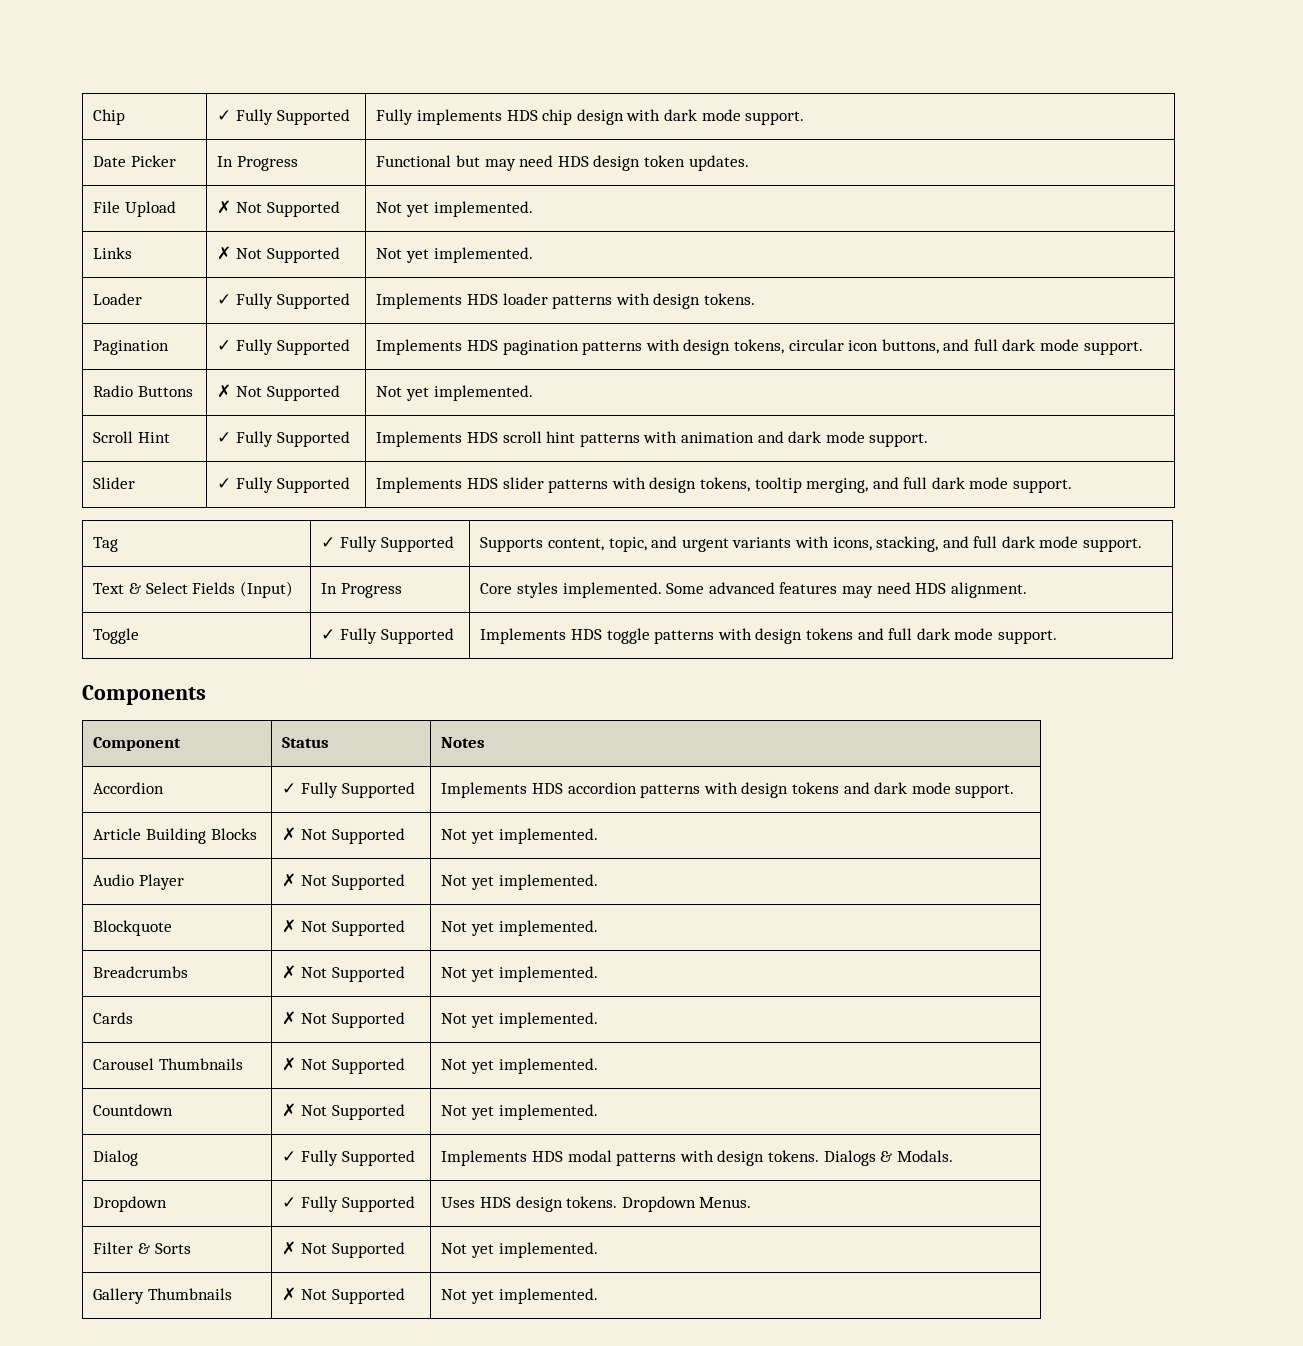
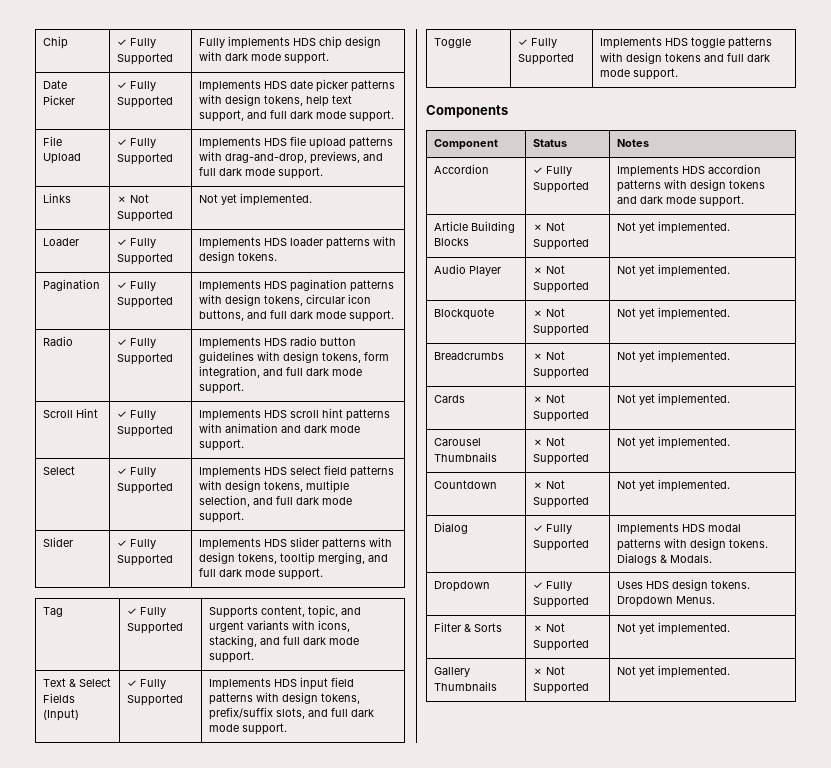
- Date Picker | In Progress | Functional but may need HDS design token updates.
+ Date Picker | ✓ Fully Supported | Implements HDS date picker patterns with design tokens, help text support, and full dark mode support.
- File Upload | ✗ Not Supported | Not yet implemented.
+ File Upload | ✓ Fully Supported | Implements HDS file upload patterns with drag-and-drop, previews, and full dark mode support.
- Radio Buttons | ✗ Not Supported | Not yet implemented.
+ Radio | ✓ Fully Supported | Implements HDS radio button guidelines with design tokens, form integration, and full dark mode support.
+ Select | ✓ Fully Supported | Implements HDS select field patterns with design tokens, multiple selection, and full dark mode support.
- Text & Select Fields (Input) | In Progress | Core styles implemented. Some advanced features may need HDS alignment.
+ Text & Select Fields (Input) | ✓ Fully Supported | Implements HDS input field patterns with design tokens, prefix/suffix slots, and full dark mode support.

